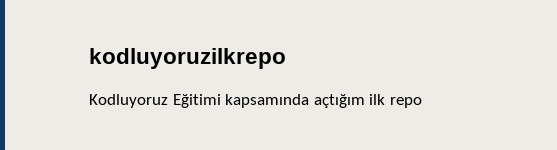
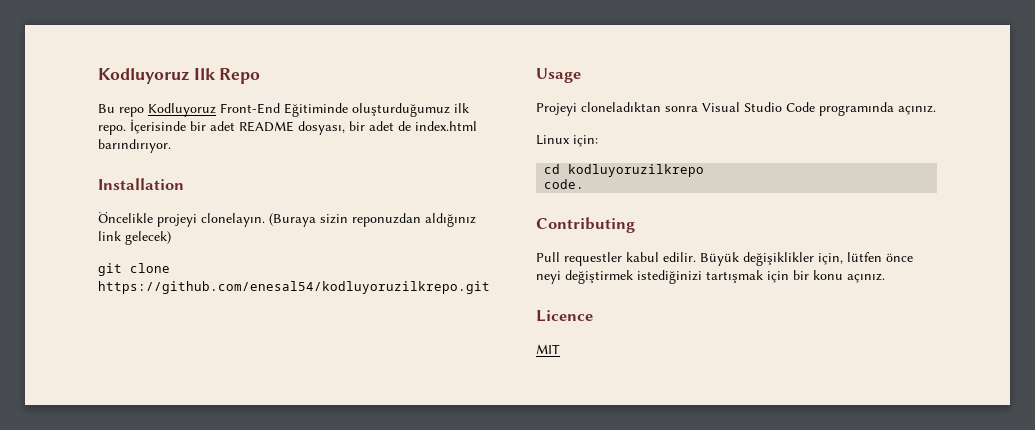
- kodluyoruzilkrepo
- Kodluyoruz Eğitimi kapsamında açtığım ilk repo
+ Kodluyoruz Ilk Repo
+ Bu repo Kodluyoruz Front-End Eğitiminde oluşturduğumuz ilk repo. İçerisinde bir adet README dosyası, bir adet de index.html barındırıyor.
+ Installation
+ Öncelikle projeyi clonelayın. (Buraya sizin reponuzdan aldığınız link gelecek)
+ git clone https://github.com/enesal54/kodluyoruzilkrepo.git
+ Usage
+ Projeyi cloneladıktan sonra Visual Studio Code programında açınız.
+ Linux için:
+ cd kodluyoruzilkrepo
+ code.
+ Contributing
+ Pull requestler kabul edilir. Büyük değişiklikler için, lütfen önce neyi değiştirmek istediğinizi tartışmak için bir konu açınız.
+ Licence
+ MIT

